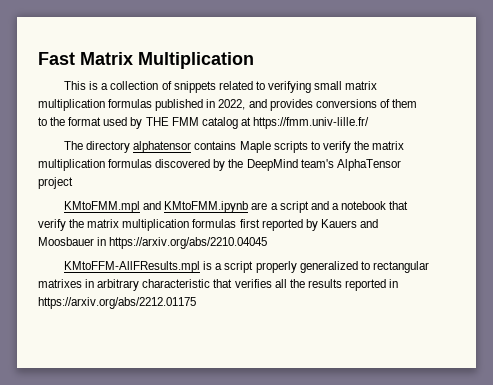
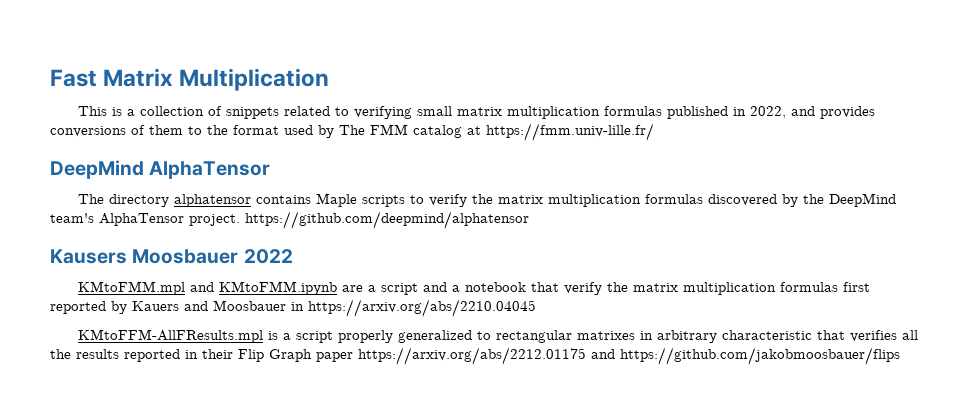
- This is a collection of snippets related to verifying small matrix multiplication formulas published in 2022, and provides conversions of them to the format used by THE FMM catalog at https://fmm.univ-lille.fr/
+ This is a collection of snippets related to verifying small matrix multiplication formulas published in 2022, and provides conversions of them to the format used by The FMM catalog at https://fmm.univ-lille.fr/
+ DeepMind AlphaTensor
- The directory alphatensor contains Maple scripts to verify the matrix multiplication formulas discovered by the DeepMind team's AlphaTensor project
+ The directory alphatensor contains Maple scripts to verify the matrix multiplication formulas discovered by the DeepMind team's AlphaTensor project. https://github.com/deepmind/alphatensor
+ Kausers Moosbauer 2022
- KMtoFFM-AllFResults.mpl is a script properly generalized to rectangular matrixes in arbitrary characteristic that verifies all the results reported in https://arxiv.org/abs/2212.01175
+ KMtoFFM-AllFResults.mpl is a script properly generalized to rectangular matrixes in arbitrary characteristic that verifies all the results reported in their Flip Graph paper https://arxiv.org/abs/2212.01175 and https://github.com/jakobmoosbauer/flips

